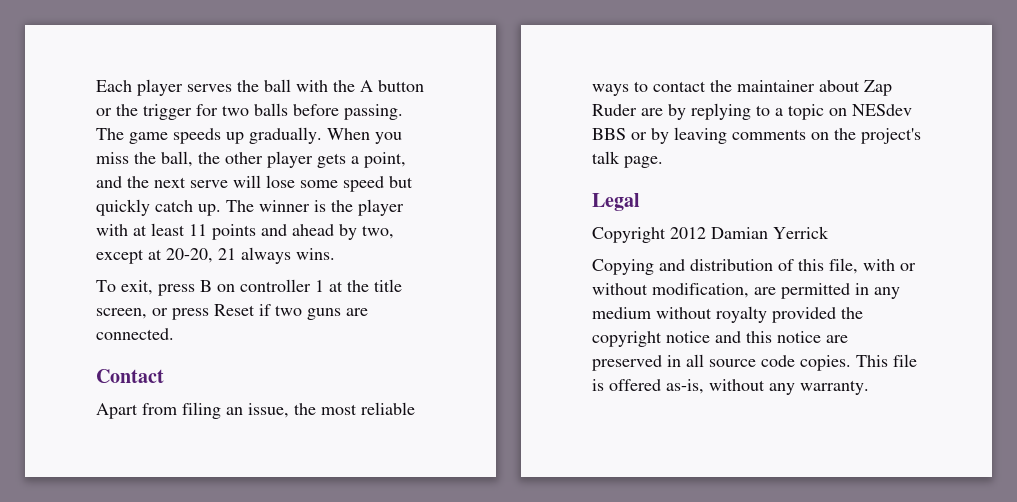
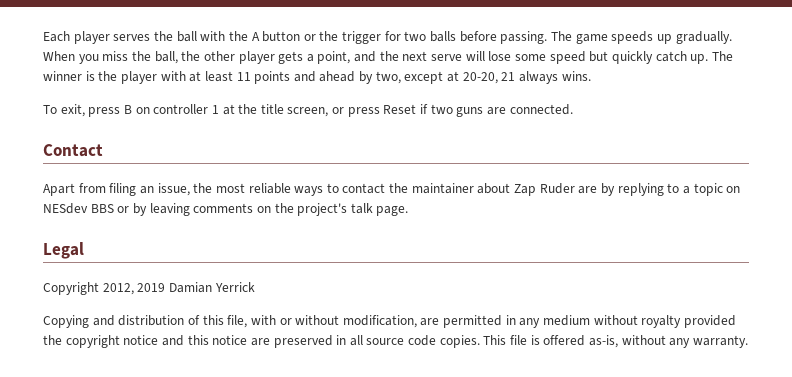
- Copyright 2012 Damian Yerrick
+ Copyright 2012, 2019 Damian Yerrick

